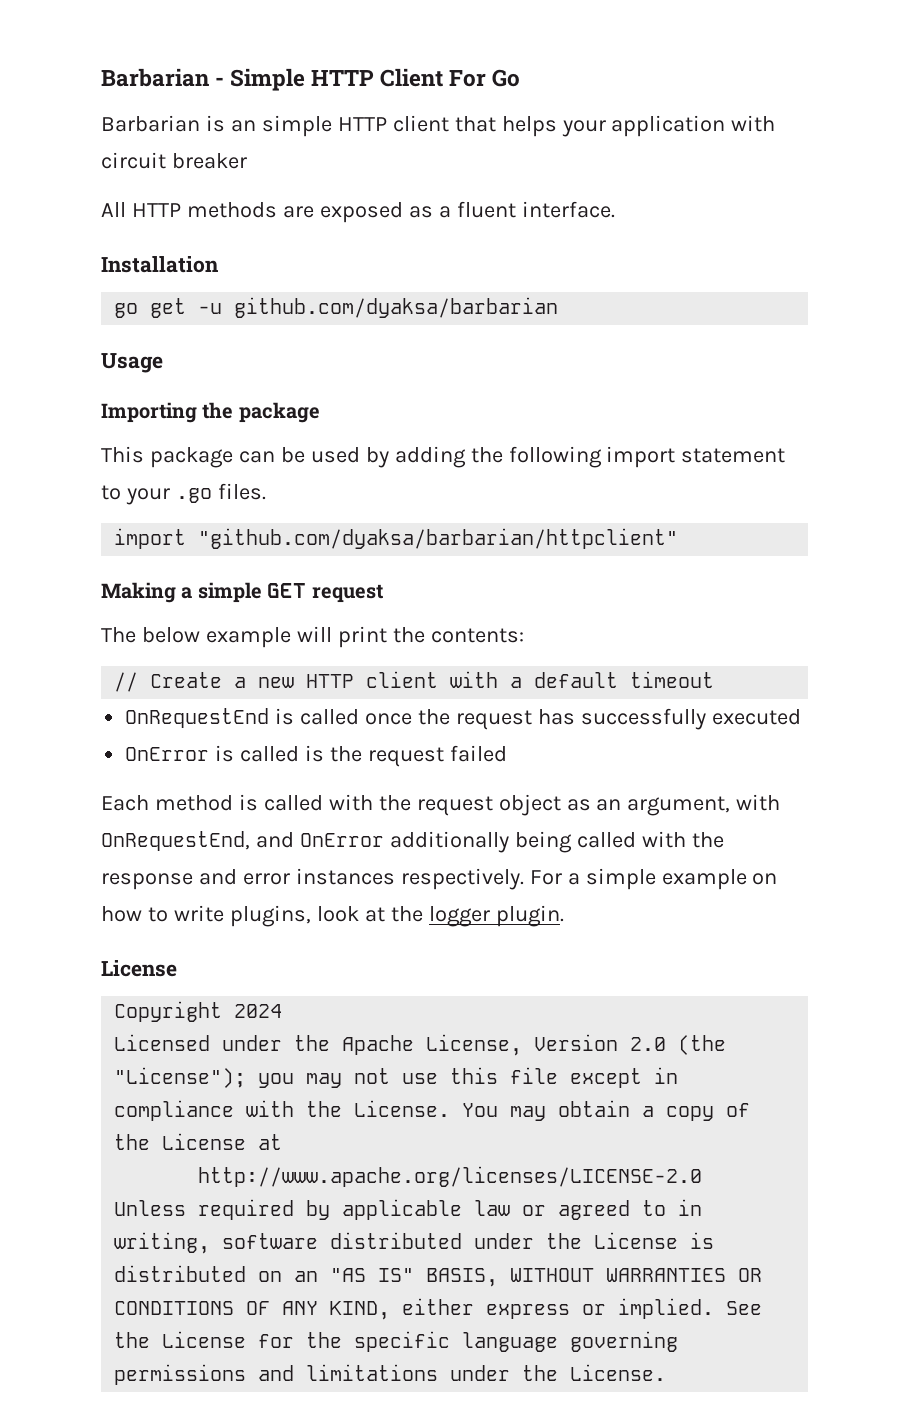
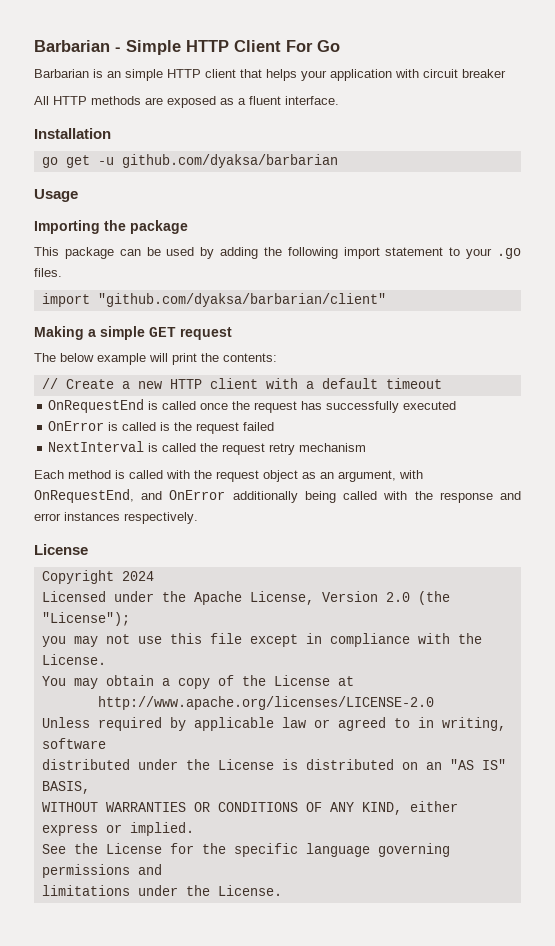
- import "github.com/dyaksa/barbarian/httpclient"
+ import "github.com/dyaksa/barbarian/client"
+ NextInterval is called the request retry mechanism
- For a simple example on how to write plugins, look at the logger plugin.
- Licensed under the Apache License, Version 2.0 (the "License"); you may not use this file except in compliance with the License. You may obtain a copy of the License at
+ Licensed under the Apache License, Version 2.0 (the "License");
+ you may not use this file except in compliance with the License.
+ You may obtain a copy of the License at
- Unless required by applicable law or agreed to in writing, software distributed under the License is distributed on an "AS IS" BASIS, WITHOUT WARRANTIES OR CONDITIONS OF ANY KIND, either express or implied. See the License for the specific language governing permissions and limitations under the License.
+ Unless required by applicable law or agreed to in writing, software
+ distributed under the License is distributed on an "AS IS" BASIS,
+ WITHOUT WARRANTIES OR CONDITIONS OF ANY KIND, either express or implied.
+ See the License for the specific language governing permissions and
+ limitations under the License.

